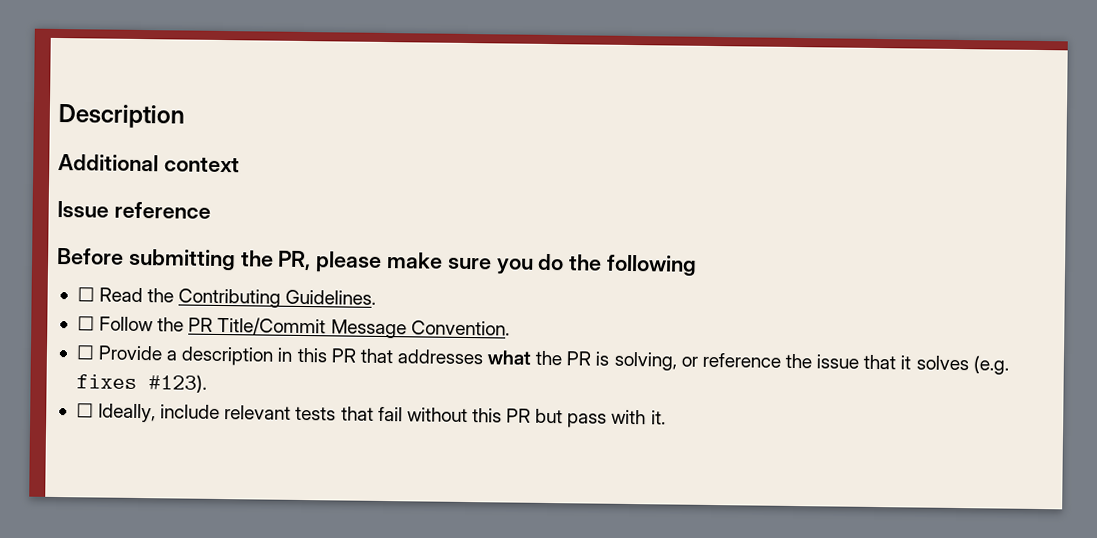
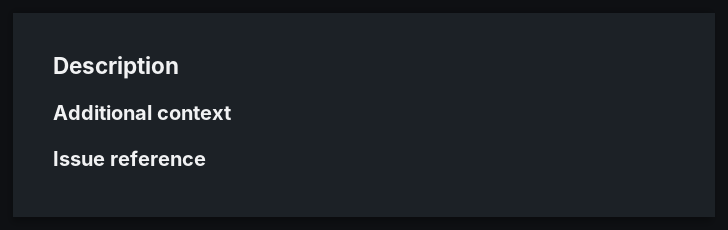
- Before submitting the PR, please make sure you do the following
- ☐ Read the Contributing Guidelines.
- ☐ Follow the PR Title/Commit Message Convention.
- ☐ Provide a description in this PR that addresses what the PR is solving, or reference the issue that it solves (e.g. fixes #123).
- ☐ Ideally, include relevant tests that fail without this PR but pass with it.

